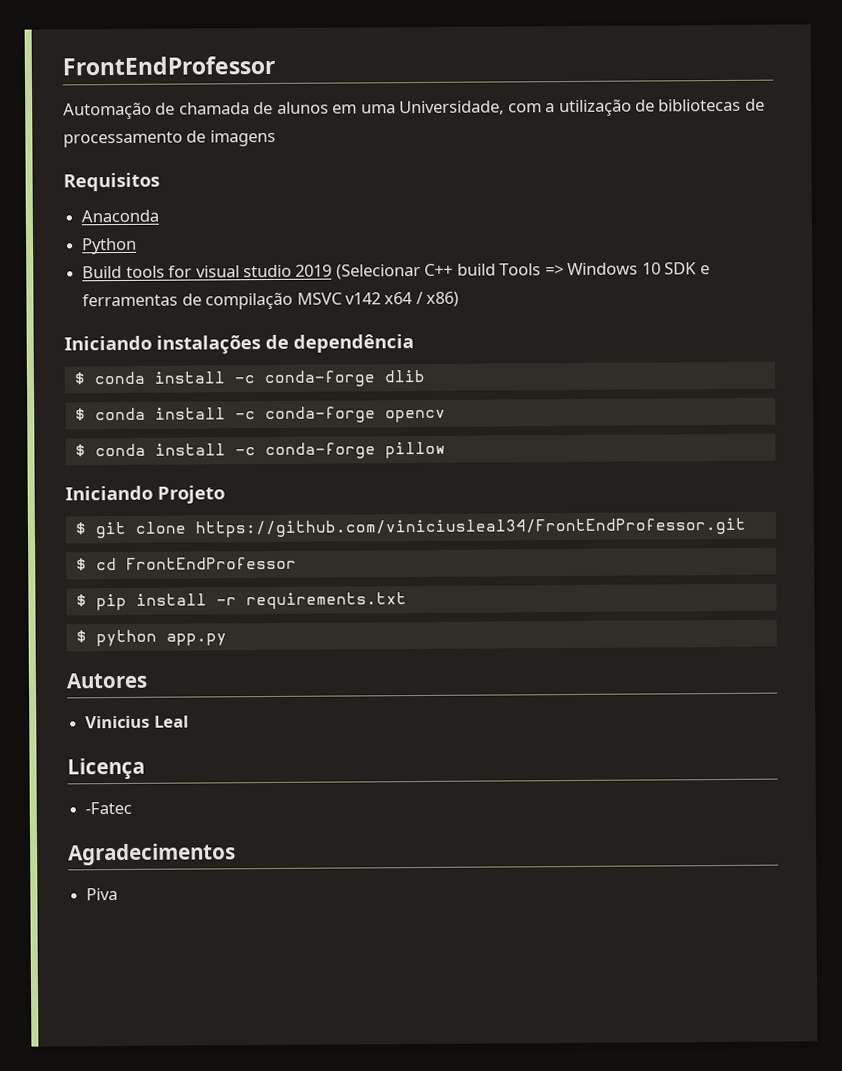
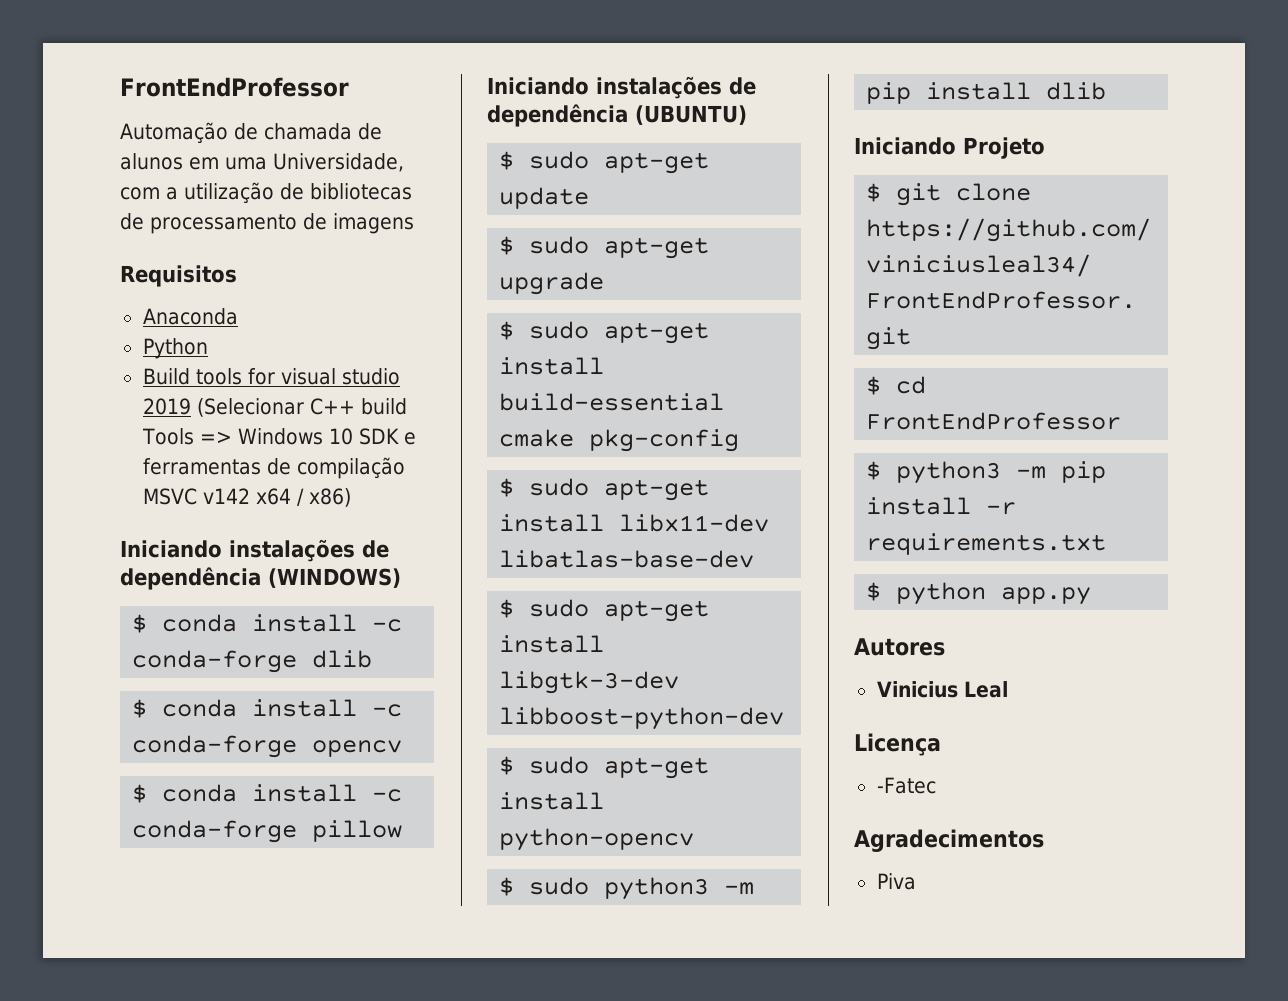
- Iniciando instalações de dependência
+ Iniciando instalações de dependência (WINDOWS)
+ Iniciando instalações de dependência (UBUNTU)
+ $ sudo apt-get update
+ $ sudo apt-get upgrade
+ $ sudo apt-get install build-essential cmake pkg-config
+ $ sudo apt-get install libx11-dev libatlas-base-dev
+ $ sudo apt-get install libgtk-3-dev libboost-python-dev
+ $ sudo apt-get install python-opencv
+ $ sudo python3 -m pip install dlib
- $ pip install -r requirements.txt
+ $ python3 -m pip install -r requirements.txt

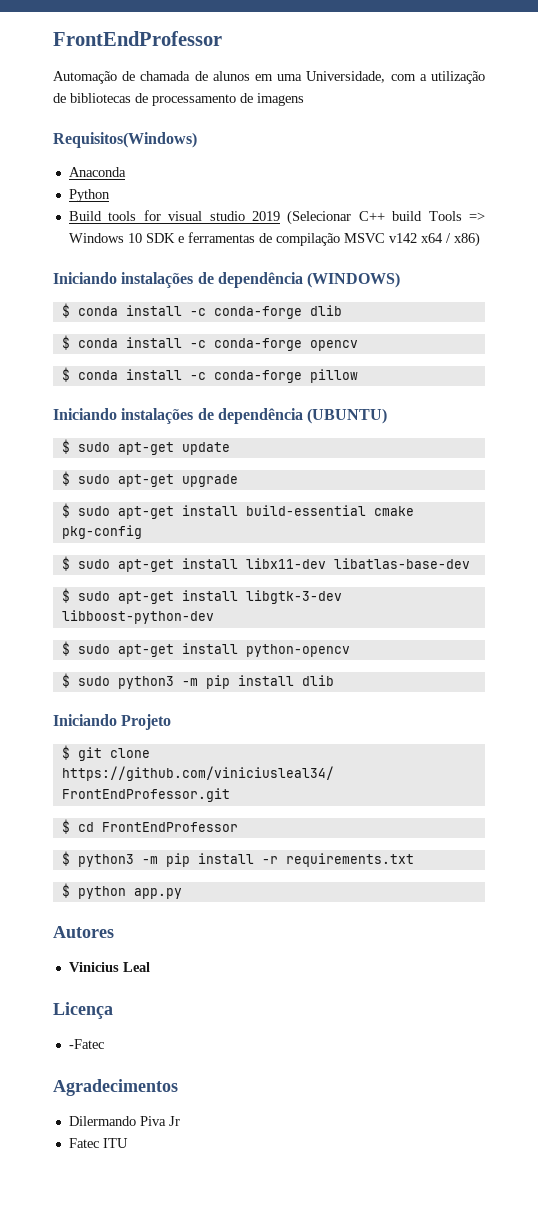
- Requisitos
+ Requisitos(Windows)
- Piva
+ Dilermando Piva Jr
+ Fatec ITU

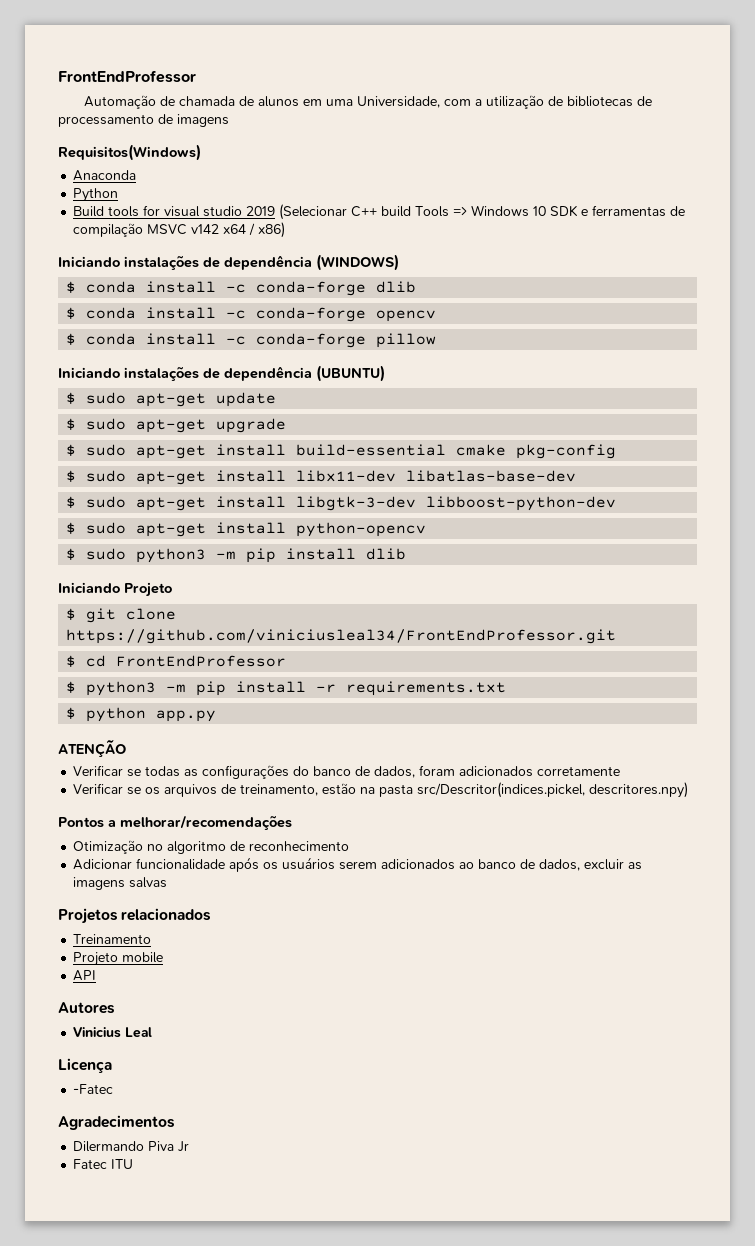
+ ATENÇÃO
+ Verificar se todas as configurações do banco de dados, foram adicionados corretamente
+ Verificar se os arquivos de treinamento, estão na pasta src/Descritor(indices.pickel, descritores.npy)
+ Pontos a melhorar/recomendações
+ Otimização no algoritmo de reconhecimento
+ Adicionar funcionalidade após os usuários serem adicionados ao banco de dados, excluir as imagens salvas
+ Projetos relacionados
+ Treinamento
+ Projeto mobile
+ API

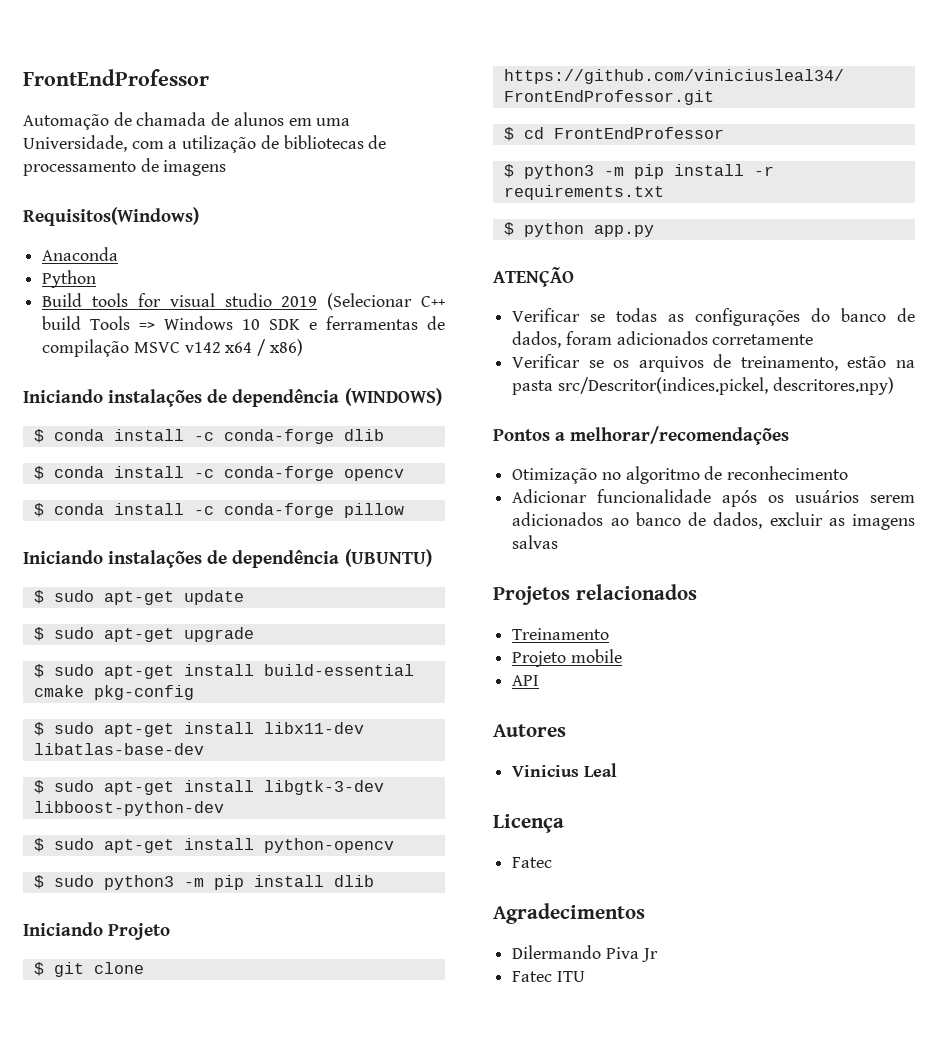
  Licença
- -Fatec
+ Fatec

